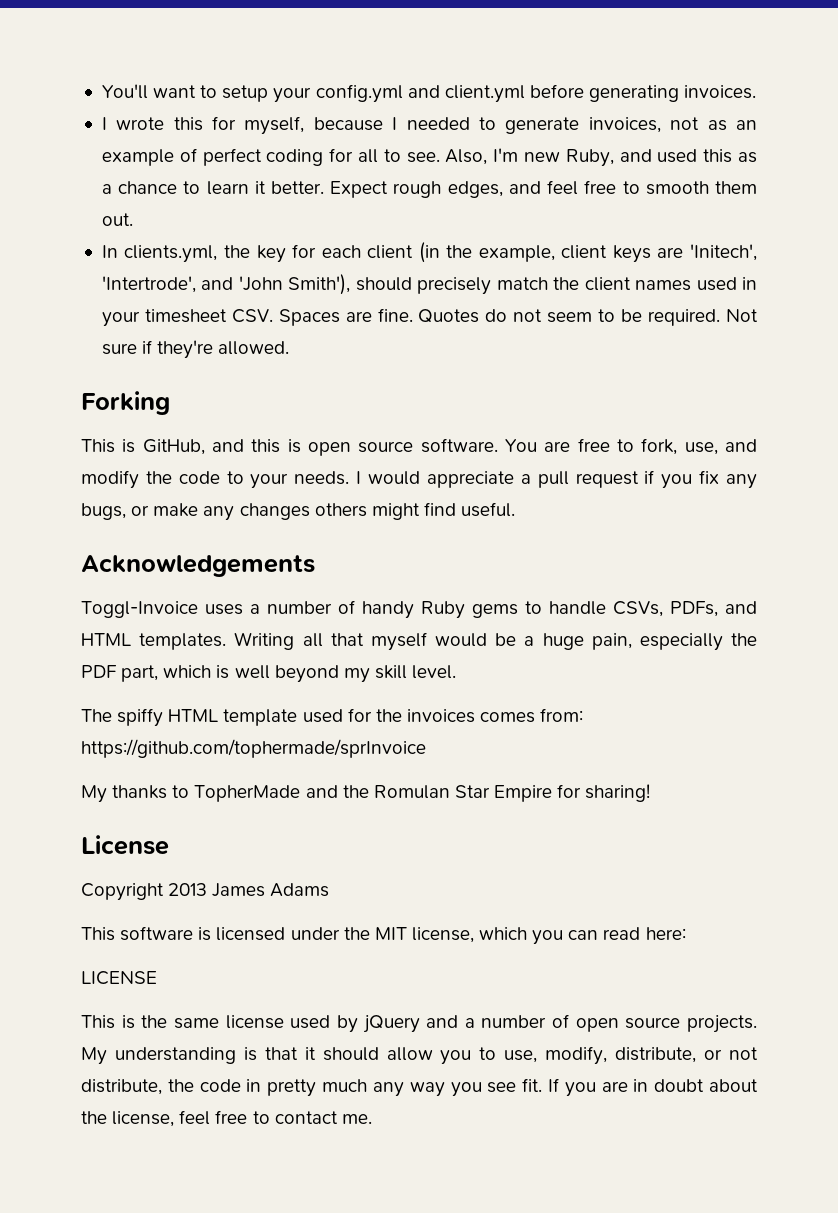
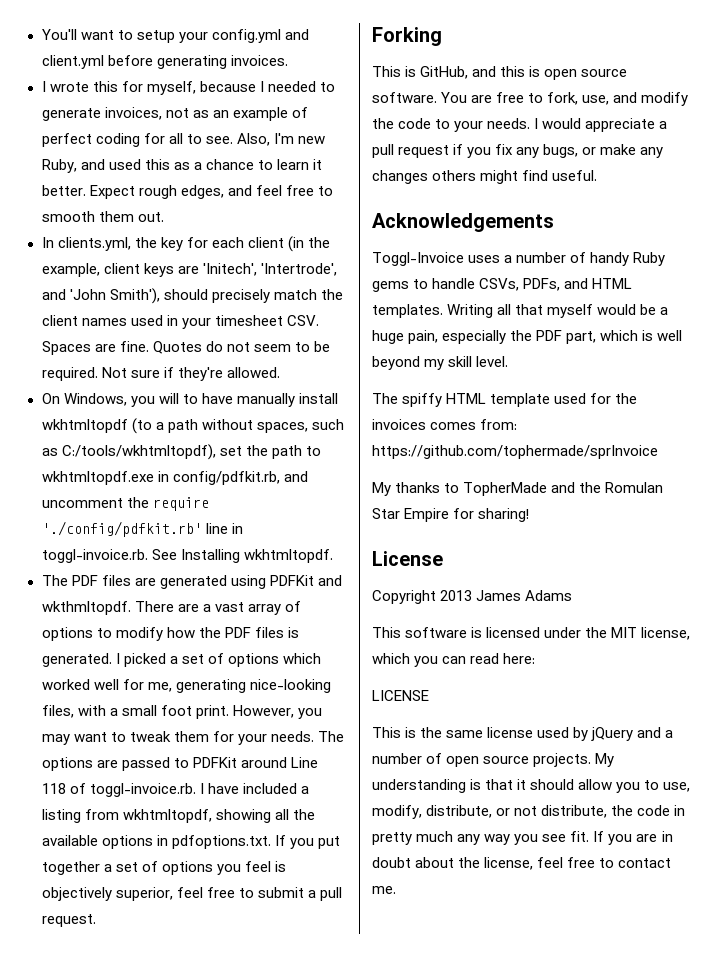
+ On Windows, you will to have manually install wkhtmltopdf (to a path without spaces, such as C:/tools/wkhtmltopdf), set the path to wkhtmltopdf.exe in config/pdfkit.rb, and uncomment the require './config/pdfkit.rb' line in toggl-invoice.rb. See Installing wkhtmltopdf.
+ The PDF files are generated using PDFKit and wkthmltopdf. There are a vast array of options to modify how the PDF files is generated. I picked a set of options which worked well for me, generating nice-looking files, with a small foot print. However, you may want to tweak them for your needs. The options are passed to PDFKit around Line 118 of toggl-invoice.rb. I have included a listing from wkhtmltopdf, showing all the available options in pdfoptions.txt. If you put together a set of options you feel is objectively superior, feel free to submit a pull request.

